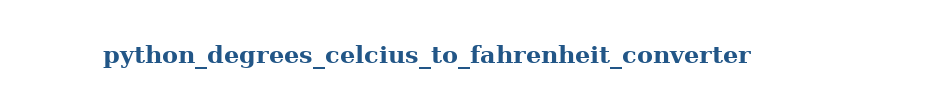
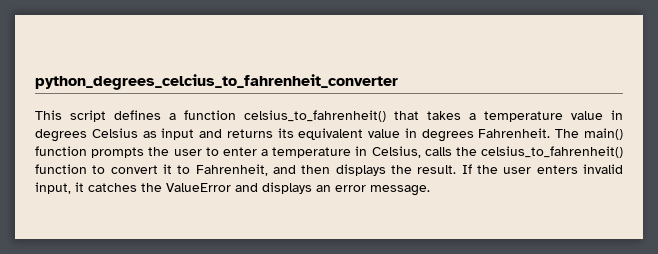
+ This script defines a function celsius_to_fahrenheit() that takes a temperature value in degrees Celsius as input and returns its equivalent value in degrees Fahrenheit. The main() function prompts the user to enter a temperature in Celsius, calls the celsius_to_fahrenheit() function to convert it to Fahrenheit, and then displays the result. If the user enters invalid input, it catches the ValueError and displays an error message.

